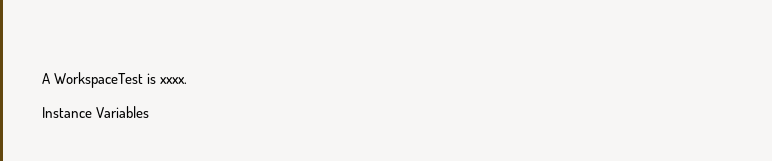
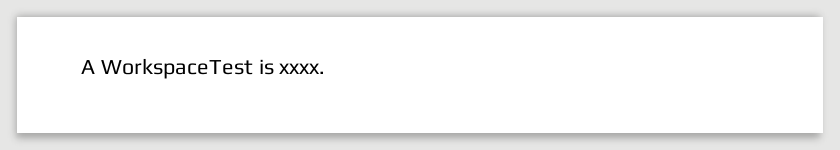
- Instance Variables

